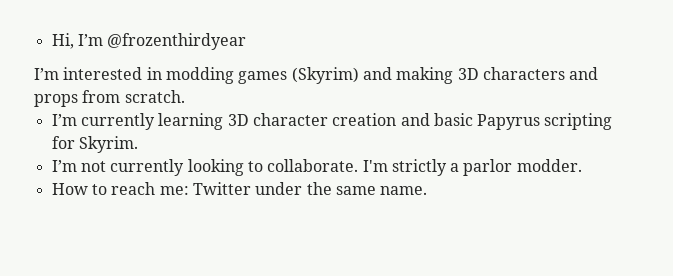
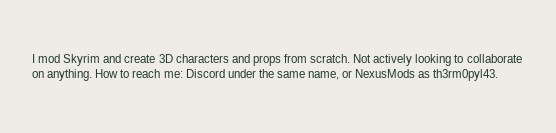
- Hi, I’m @frozenthirdyear
- I’m interested in modding games (Skyrim) and making 3D characters and props from scratch.
- I’m currently learning 3D character creation and basic Papyrus scripting for Skyrim.
- I’m not currently looking to collaborate. I'm strictly a parlor modder.
- How to reach me: Twitter under the same name.
+ I mod Skyrim and create 3D characters and props from scratch. Not actively looking to collaborate on anything. How to reach me: Discord under the same name, or NexusMods as th3rm0pyl43.

